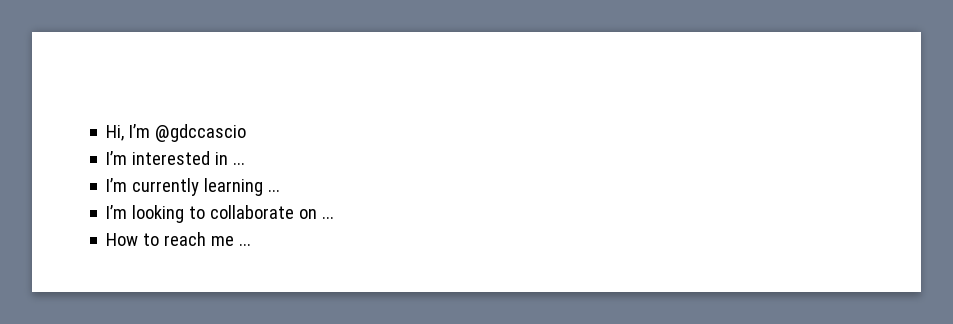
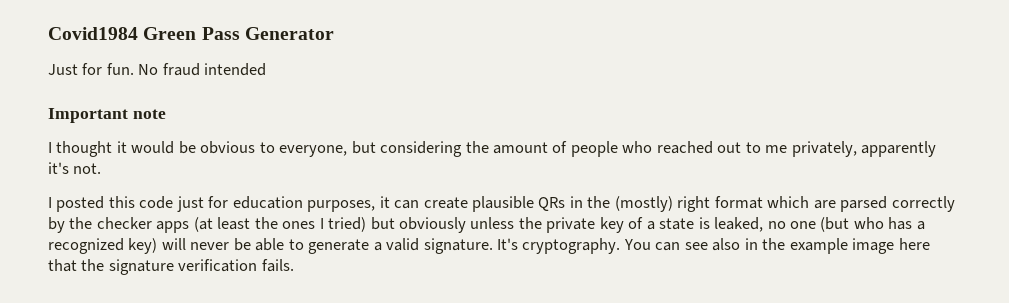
- Hi, I’m @gdccascio
- I’m interested in ...
- I’m currently learning ...
- I’m looking to collaborate on ...
- How to reach me ...
+ Covid1984 Green Pass Generator
+ Just for fun. No fraud intended
+ Important note
+ I thought it would be obvious to everyone, but considering the amount of people who reached out to me privately, apparently it's not.
+ I posted this code just for education purposes, it can create plausible QRs in the (mostly) right format which are parsed correctly by the checker apps (at least the ones I tried) but obviously unless the private key of a state is leaked, no one (but who has a recognized key) will never be able to generate a valid signature. It's cryptography. You can see also in the example image here that the signature verification fails.

